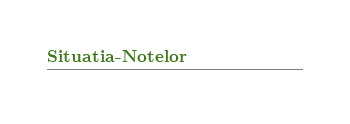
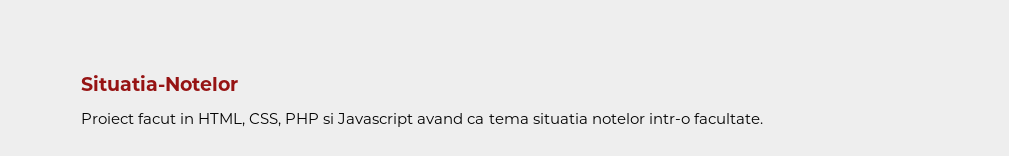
+ Proiect facut in HTML, CSS, PHP si Javascript avand ca tema situatia notelor intr-o facultate.

